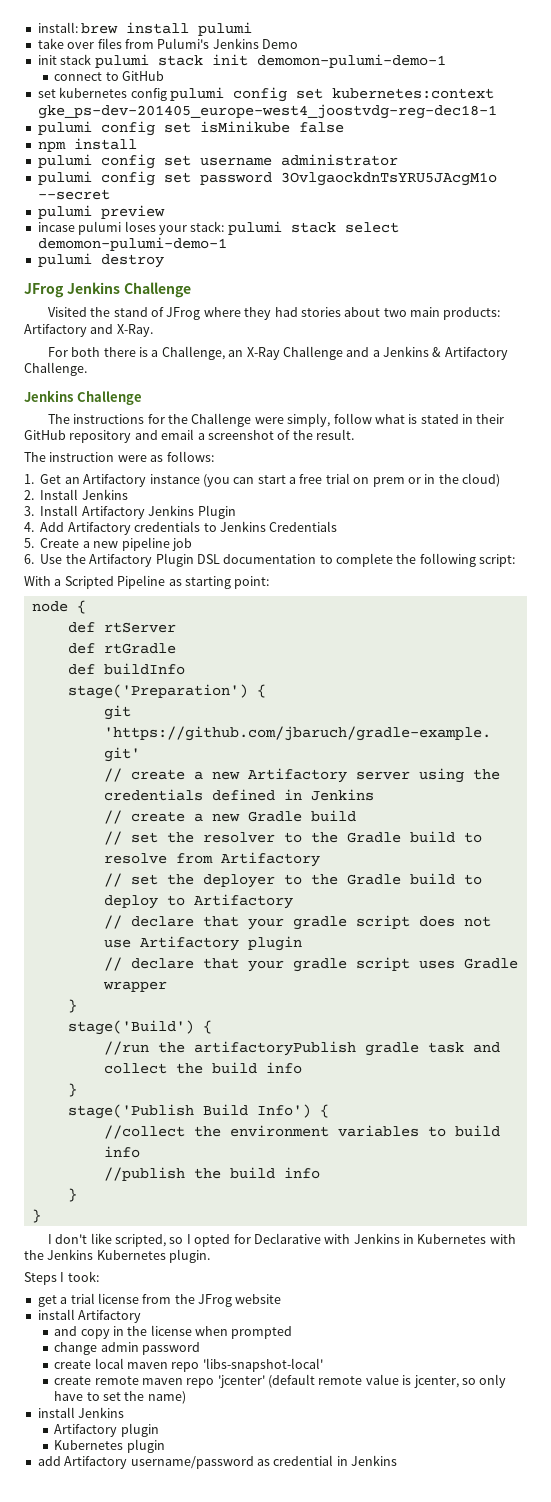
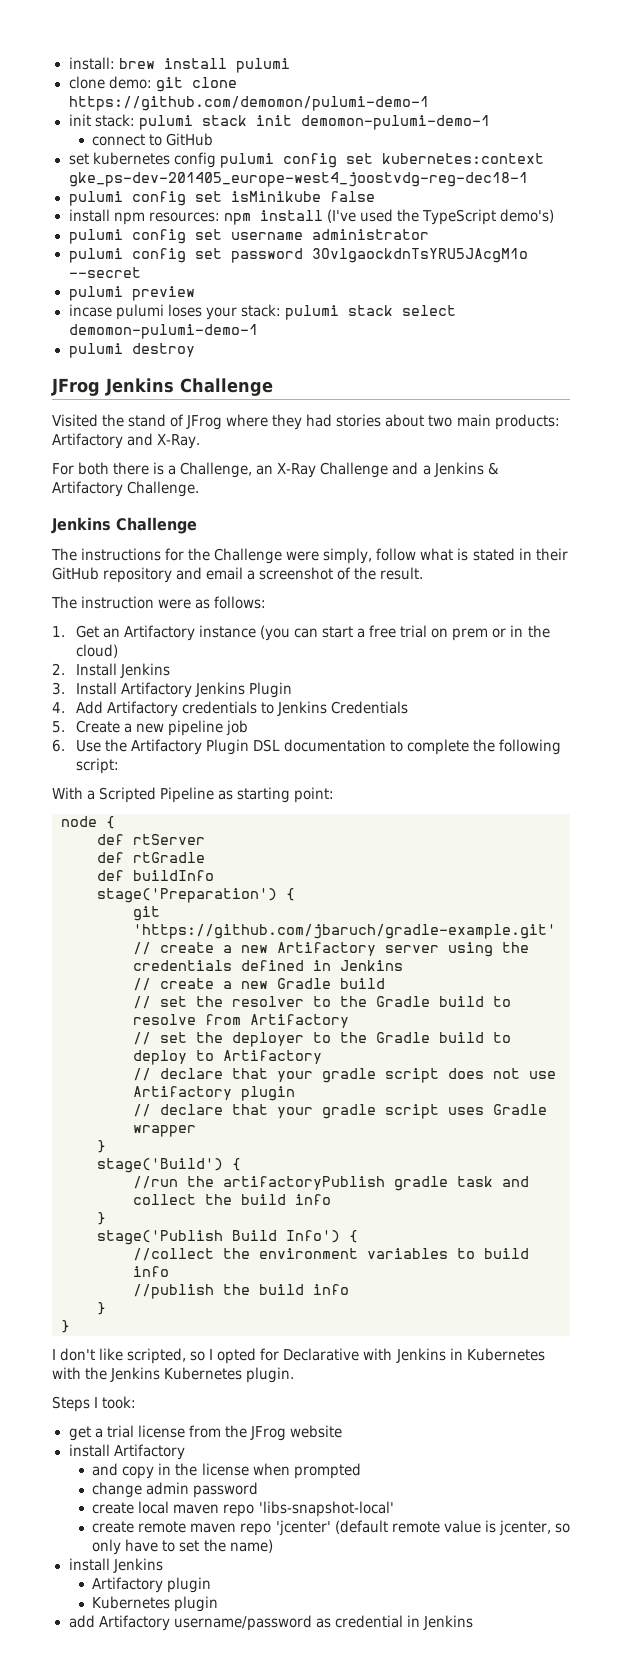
- take over files from Pulumi's Jenkins Demo
- init stack pulumi stack init demomon-pulumi-demo-1
+ clone demo: git clone https://github.com/demomon/pulumi-demo-1
+ init stack: pulumi stack init demomon-pulumi-demo-1
- npm install
+ install npm resources: npm install (I've used the TypeScript demo's)

